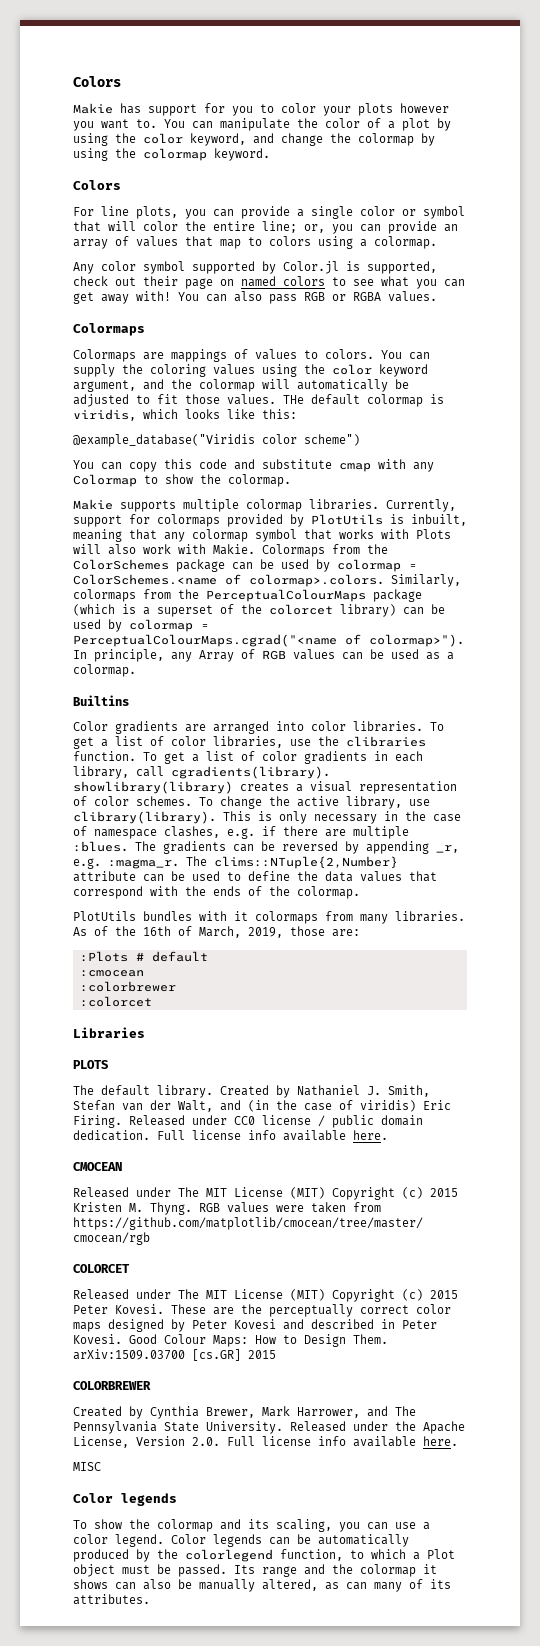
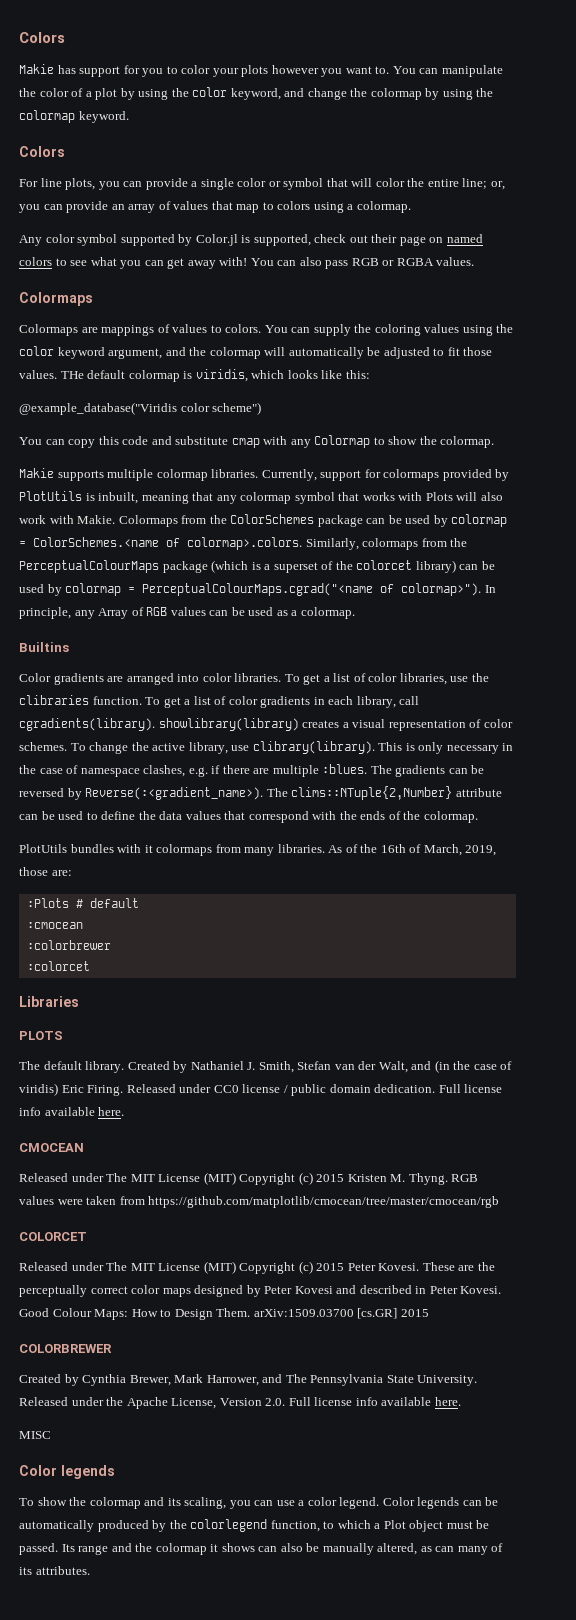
- The gradients can be reversed by appending _r, e.g. :magma_r.
+ The gradients can be reversed by Reverse(:<gradient_name>).

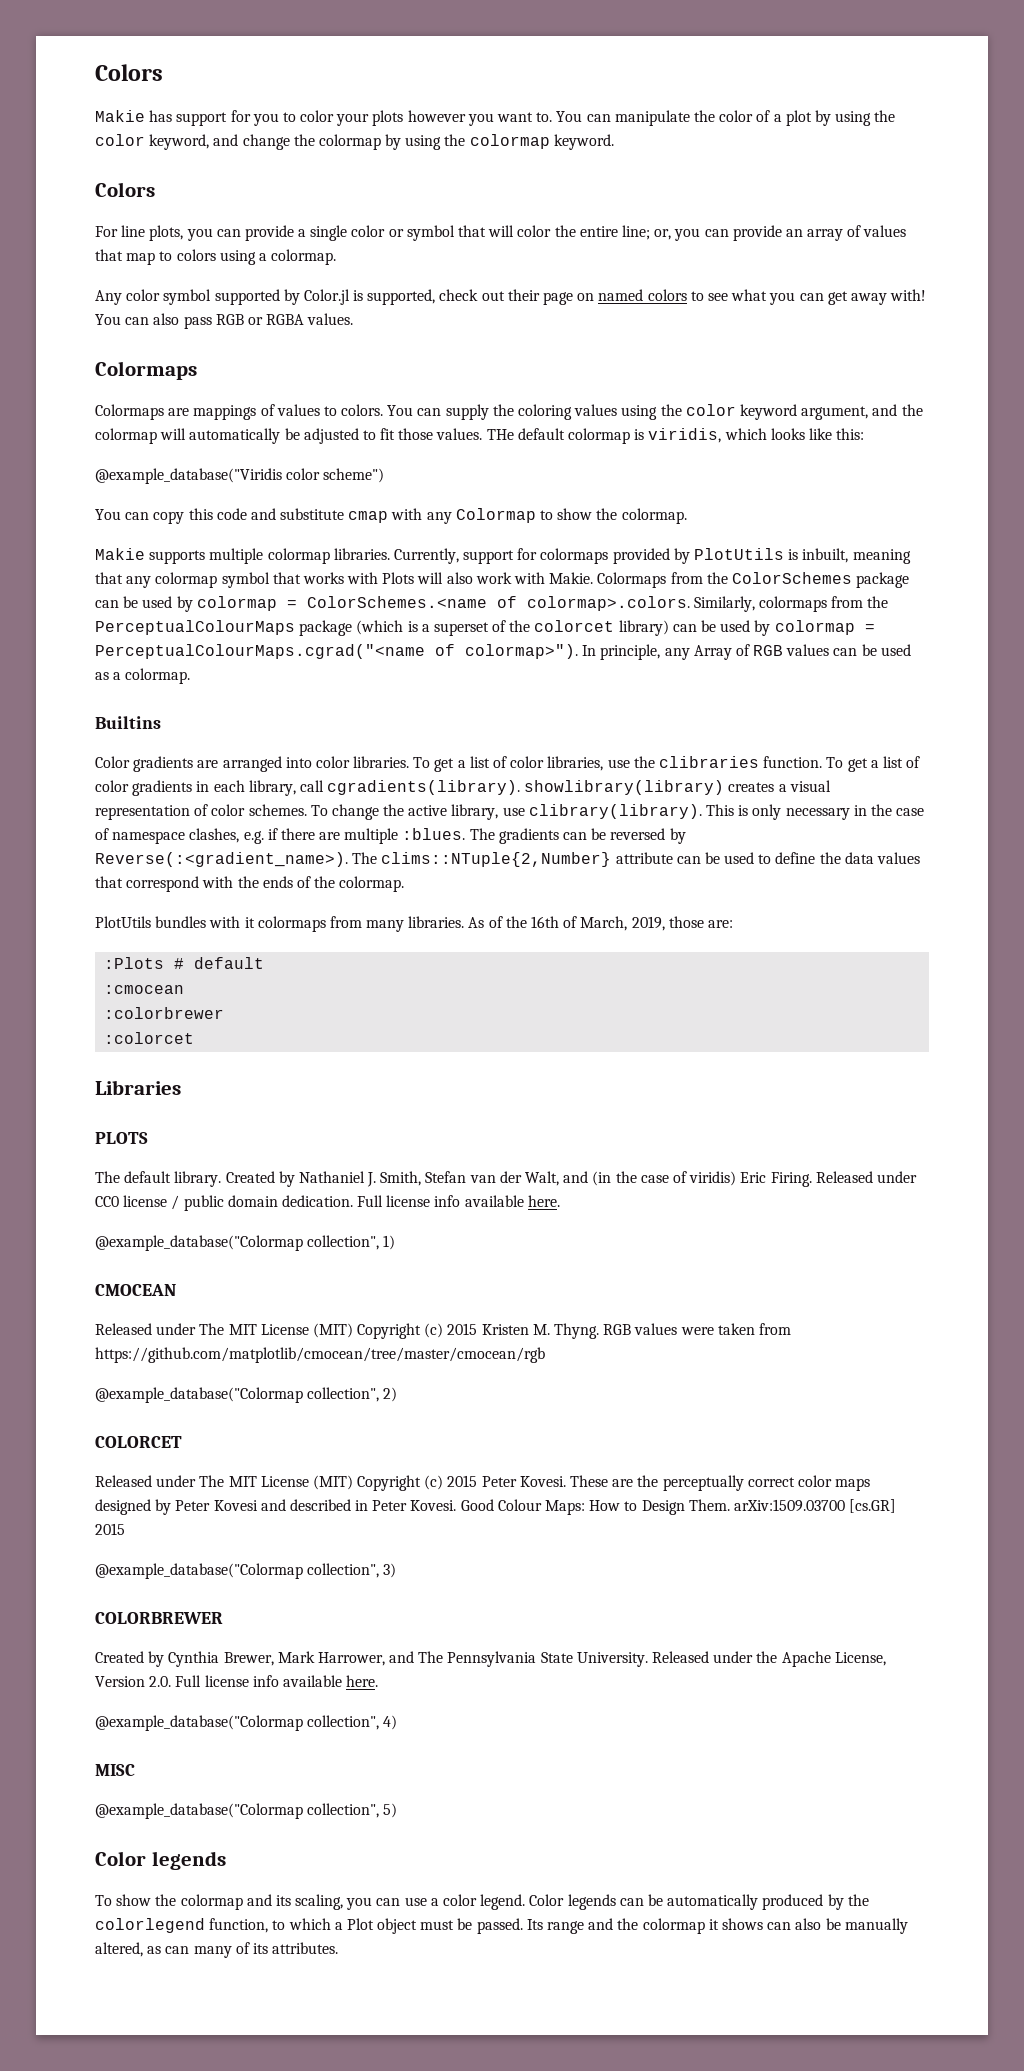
+ @example_database("Colormap collection", 1)
+ @example_database("Colormap collection", 2)
+ @example_database("Colormap collection", 3)
+ @example_database("Colormap collection", 4)
  MISC
+ @example_database("Colormap collection", 5)

